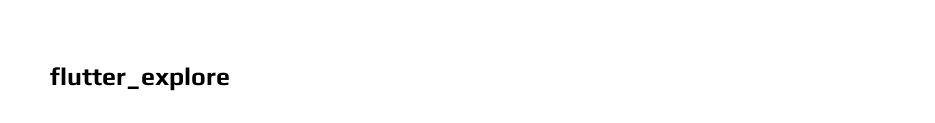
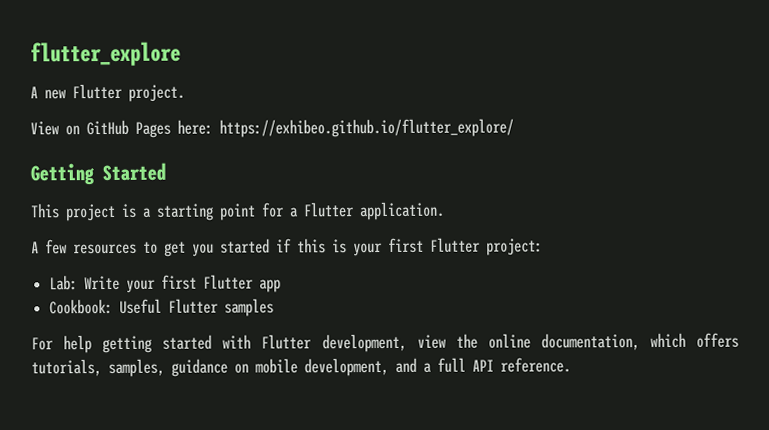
+ A new Flutter project.
+ View on GitHub Pages here: https://exhibeo.github.io/flutter_explore/
+ Getting Started
+ This project is a starting point for a Flutter application.
+ A few resources to get you started if this is your first Flutter project:
+ Lab: Write your first Flutter app
+ Cookbook: Useful Flutter samples
+ For help getting started with Flutter development, view the online documentation, which offers tutorials, samples, guidance on mobile development, and a full API reference.

